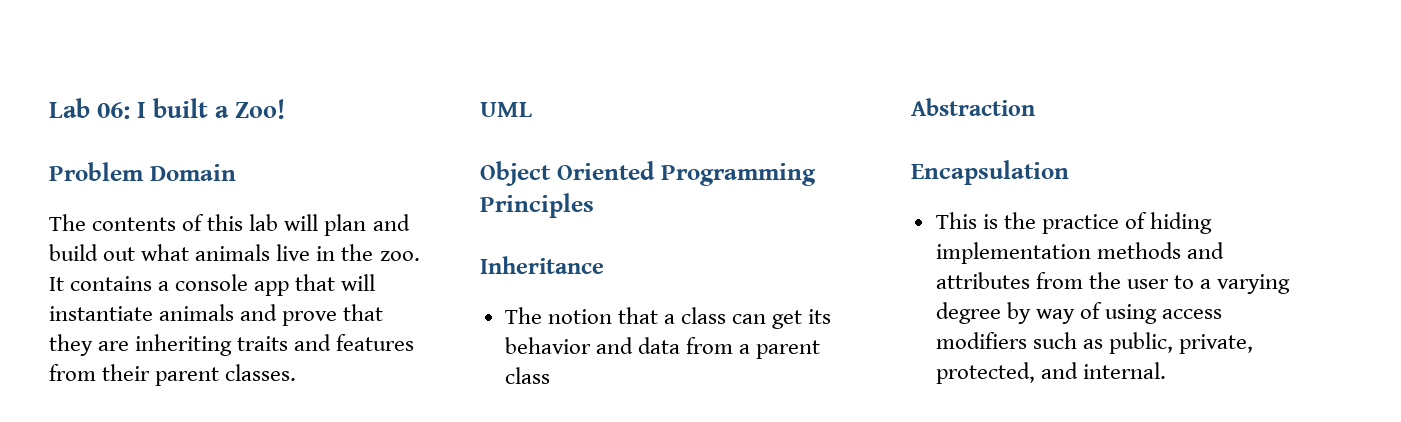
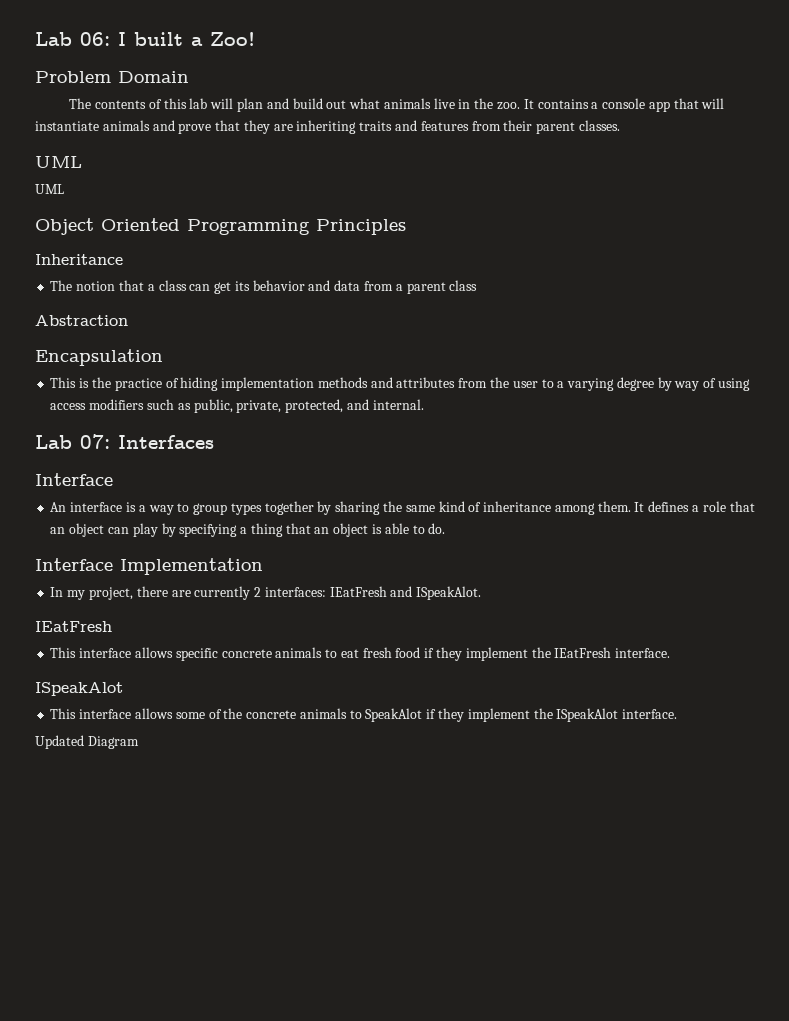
  It contains a console app that will instantiate animals and prove that they are inheriting traits and features from their parent classes.
+ UML
+ Lab 07: Interfaces
+ Interface
+ An interface is a way to group types together by sharing the same kind of inheritance among them. It defines a role that an object can play by specifying a thing that an object is able to do.
+ Interface Implementation
+ In my project, there are currently 2 interfaces: IEatFresh and ISpeakAlot.
+ IEatFresh
+ This interface allows specific concrete animals to eat fresh food if they implement the IEatFresh interface.
+ ISpeakAlot
+ This interface allows some of the concrete animals to SpeakAlot if they implement the ISpeakAlot interface.
+ Updated Diagram

